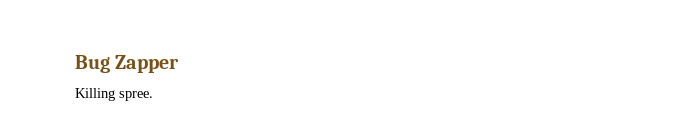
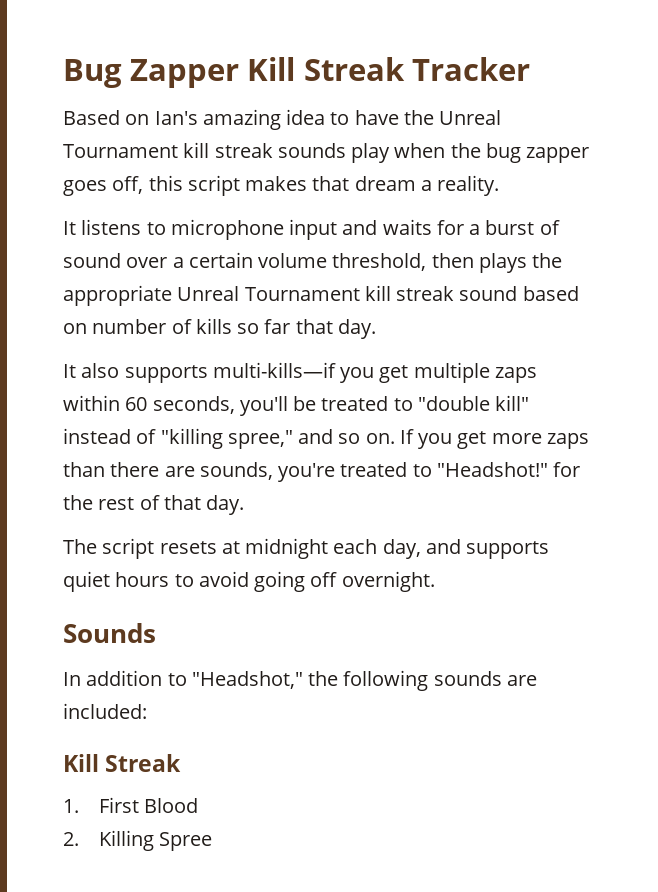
- Bug Zapper
- Killing spree.
+ Bug Zapper Kill Streak Tracker
+ Based on Ian's amazing idea to have the Unreal Tournament kill streak sounds play when the bug zapper goes off, this script makes that dream a reality.
+ It listens to microphone input and waits for a burst of sound over a certain volume threshold, then plays the appropriate Unreal Tournament kill streak sound based on number of kills so far that day.
+ It also supports multi-kills—if you get multiple zaps within 60 seconds, you'll be treated to "double kill" instead of "killing spree," and so on. If you get more zaps than there are sounds, you're treated to "Headshot!" for the rest of that day.
+ The script resets at midnight each day, and supports quiet hours to avoid going off overnight.
+ Sounds
+ In addition to "Headshot," the following sounds are included:
+ Kill Streak
+ 1. First Blood
+ 2. Killing Spree

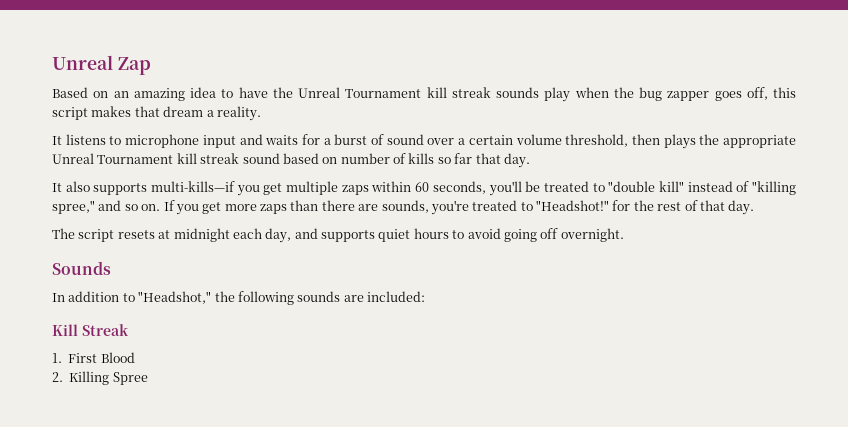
- Bug Zapper Kill Streak Tracker
+ Unreal Zap
- Based on Ian's amazing idea to have the Unreal Tournament kill streak sounds play when the bug zapper goes off, this script makes that dream a reality.
+ Based on an amazing idea to have the Unreal Tournament kill streak sounds play when the bug zapper goes off, this script makes that dream a reality.

